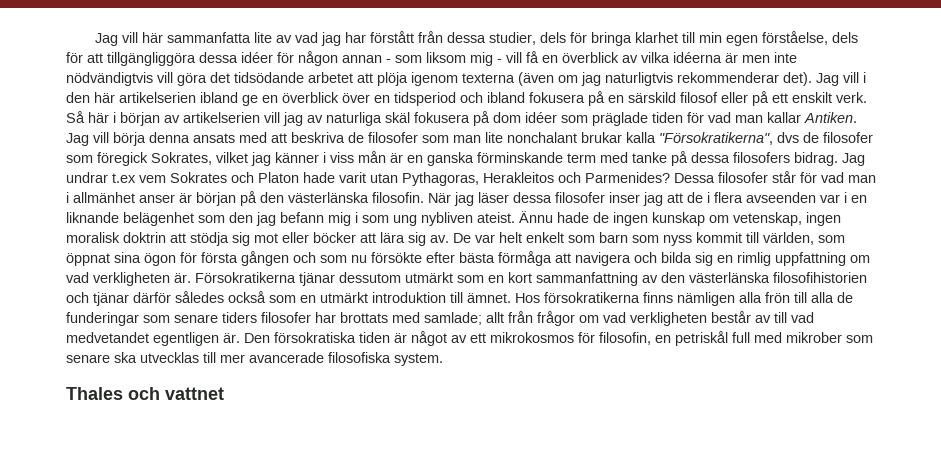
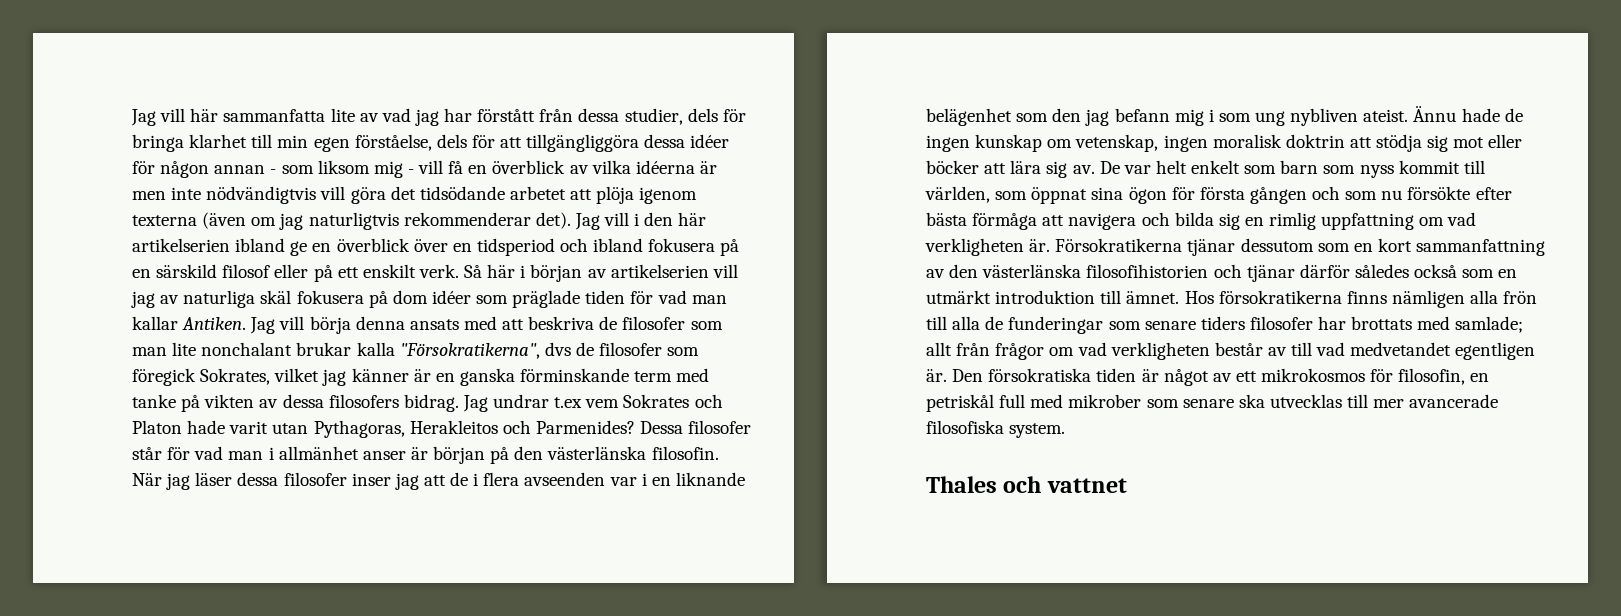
- Jag vill börja denna ansats med att beskriva de filosofer som man lite nonchalant brukar kalla "Försokratikerna", dvs de filosofer som föregick Sokrates, vilket jag känner i viss mån är en ganska förminskande term med tanke på dessa filosofers bidrag.
+ Jag vill börja denna ansats med att beskriva de filosofer som man lite nonchalant brukar kalla "Försokratikerna", dvs de filosofer som föregick Sokrates, vilket jag känner är en ganska förminskande term med tanke på vikten av dessa filosofers bidrag.
- Försokratikerna tjänar dessutom utmärkt som en kort sammanfattning av den västerlänska filosofihistorien och tjänar därför således också som en utmärkt introduktion till ämnet.
+ Försokratikerna tjänar dessutom som en kort sammanfattning av den västerlänska filosofihistorien och tjänar därför således också som en utmärkt introduktion till ämnet.

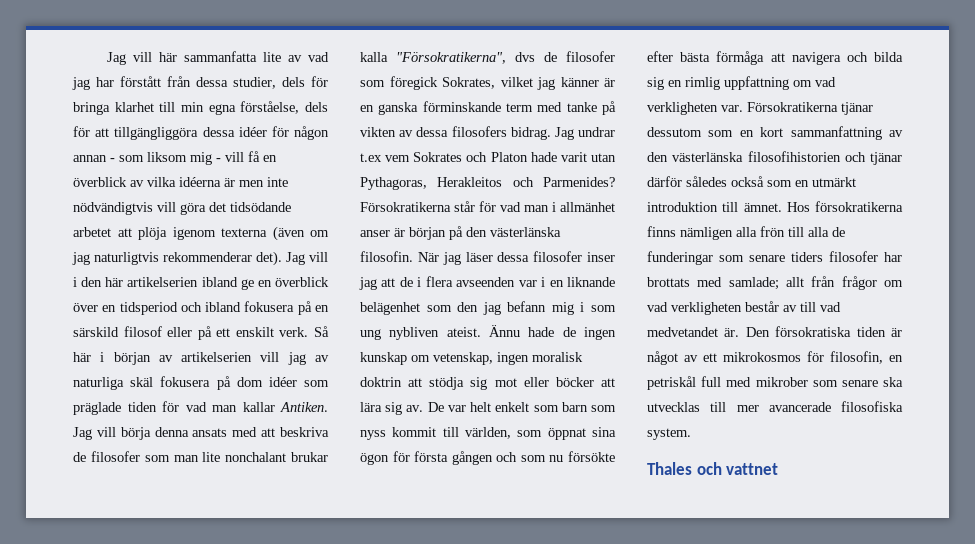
- Jag vill här sammanfatta lite av vad jag har förstått från dessa studier, dels för bringa klarhet till min egen förståelse, dels för att tillgängliggöra dessa idéer för någon annan - som liksom mig - vill få en överblick av vilka idéerna är men inte nödvändigtvis vill göra det tidsödande arbetet att plöja igenom texterna (även om jag naturligtvis rekommenderar det).
+ Jag vill här sammanfatta lite av vad jag har förstått från dessa studier, dels för bringa klarhet till min egna förståelse, dels för att tillgängliggöra dessa idéer för någon annan - som liksom mig - vill få en överblick av vilka idéerna är men inte nödvändigtvis vill göra det tidsödande arbetet att plöja igenom texterna (även om jag naturligtvis rekommenderar det).
- Dessa filosofer står för vad man i allmänhet anser är början på den västerlänska filosofin.
+ Försokratikerna står för vad man i allmänhet anser är början på den västerlänska filosofin.
- De var helt enkelt som barn som nyss kommit till världen, som öppnat sina ögon för första gången och som nu försökte efter bästa förmåga att navigera och bilda sig en rimlig uppfattning om vad verkligheten är.
+ De var helt enkelt som barn som nyss kommit till världen, som öppnat sina ögon för första gången och som nu försökte efter bästa förmåga att navigera och bilda sig en rimlig uppfattning om vad verkligheten var.
- Hos försokratikerna finns nämligen alla frön till alla de funderingar som senare tiders filosofer har brottats med samlade; allt från frågor om vad verkligheten består av till vad medvetandet egentligen är.
+ Hos försokratikerna finns nämligen alla frön till alla de funderingar som senare tiders filosofer har brottats med samlade; allt från frågor om vad verkligheten består av till vad medvetandet är.

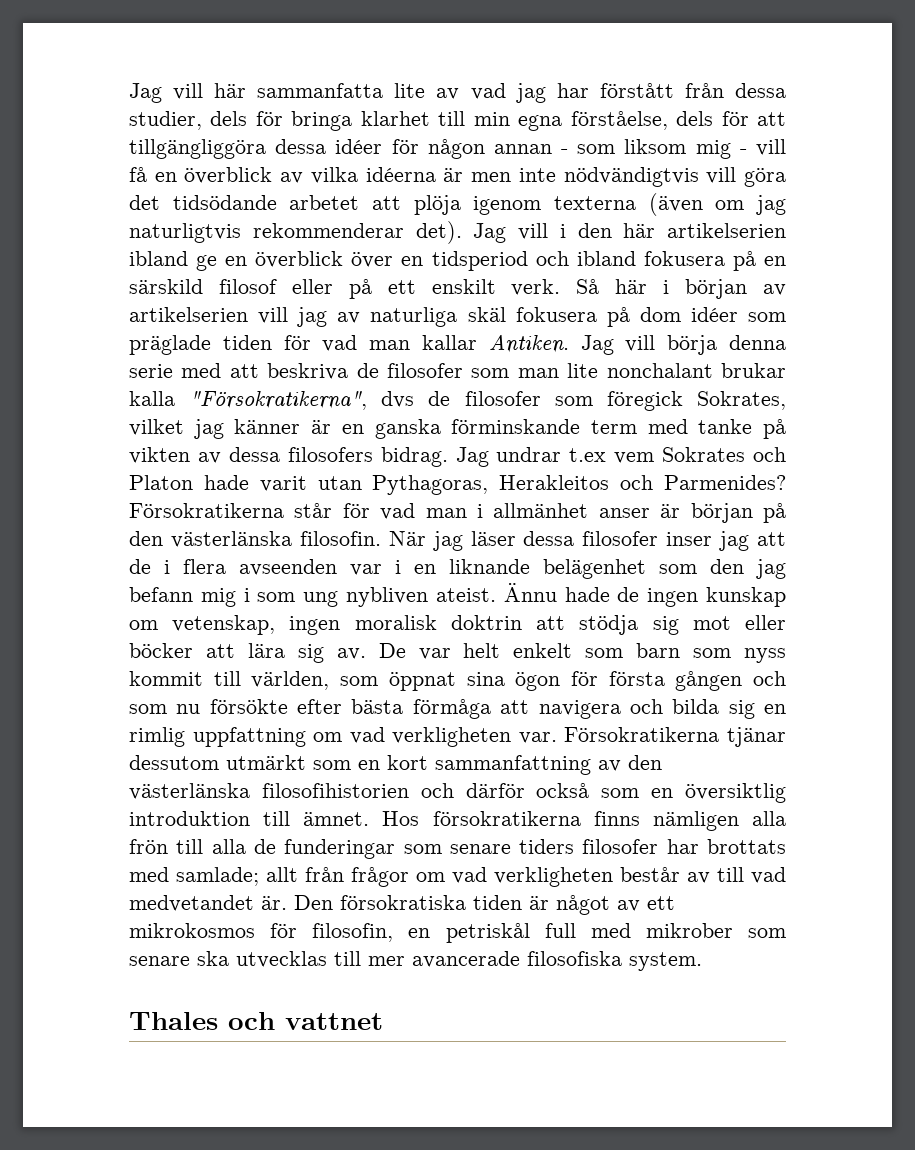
- Jag vill börja denna ansats med att beskriva de filosofer som man lite nonchalant brukar kalla "Försokratikerna", dvs de filosofer som föregick Sokrates, vilket jag känner är en ganska förminskande term med tanke på vikten av dessa filosofers bidrag.
+ Jag vill börja denna serie med att beskriva de filosofer som man lite nonchalant brukar kalla "Försokratikerna", dvs de filosofer som föregick Sokrates, vilket jag känner är en ganska förminskande term med tanke på vikten av dessa filosofers bidrag.
- Försokratikerna tjänar dessutom som en kort sammanfattning av den västerlänska filosofihistorien och tjänar därför således också som en utmärkt introduktion till ämnet.
+ Försokratikerna tjänar dessutom utmärkt som en kort sammanfattning av den västerlänska filosofihistorien och därför också som en översiktlig introduktion till ämnet.

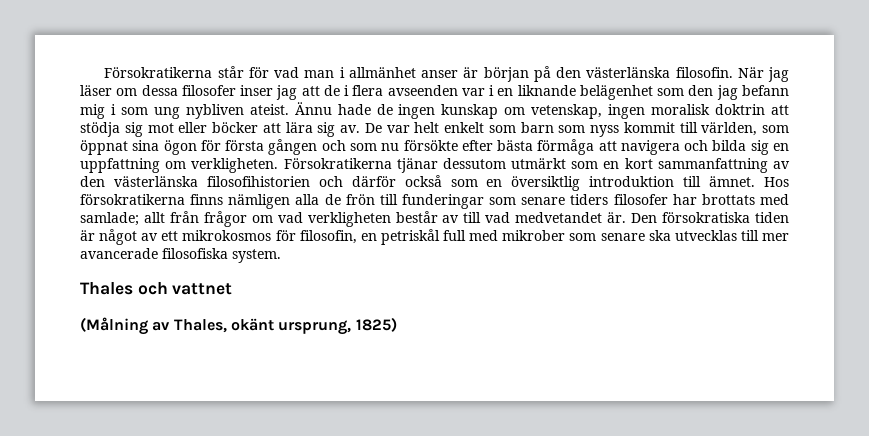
- Jag vill här sammanfatta lite av vad jag har förstått från dessa studier, dels för bringa klarhet till min egna förståelse, dels för att tillgängliggöra dessa idéer för någon annan - som liksom mig - vill få en överblick av vilka idéerna är men inte nödvändigtvis vill göra det tidsödande arbetet att plöja igenom texterna (även om jag naturligtvis rekommenderar det). Jag vill i den här artikelserien ibland ge en överblick över en tidsperiod och ibland fokusera på en särskild filosof eller på ett enskilt verk. Så här i början av artikelserien vill jag av naturliga skäl fokusera på dom idéer som präglade tiden för vad man kallar Antiken. Jag vill börja denna serie med att beskriva de filosofer som man lite nonchalant brukar kalla "Försokratikerna", dvs de filosofer som föregick Sokrates, vilket jag känner är en ganska förminskande term med tanke på vikten av dessa filosofers bidrag. Jag undrar t.ex vem Sokrates och Platon hade varit utan Pythagoras, Herakleitos och Parmenides?
- När jag läser dessa filosofer inser jag att de i flera avseenden var i en liknande belägenhet som den jag befann mig i som ung nybliven ateist.
+ När jag läser om dessa filosofer inser jag att de i flera avseenden var i en liknande belägenhet som den jag befann mig i som ung nybliven ateist.
- De var helt enkelt som barn som nyss kommit till världen, som öppnat sina ögon för första gången och som nu försökte efter bästa förmåga att navigera och bilda sig en rimlig uppfattning om vad verkligheten var.
+ De var helt enkelt som barn som nyss kommit till världen, som öppnat sina ögon för första gången och som nu försökte efter bästa förmåga att navigera och bilda sig en uppfattning om verkligheten.
- Hos försokratikerna finns nämligen alla frön till alla de funderingar som senare tiders filosofer har brottats med samlade; allt från frågor om vad verkligheten består av till vad medvetandet är.
+ Hos försokratikerna finns nämligen alla de frön till funderingar som senare tiders filosofer har brottats med samlade; allt från frågor om vad verkligheten består av till vad medvetandet är.
+ (Målning av Thales, okänt ursprung, 1825)

